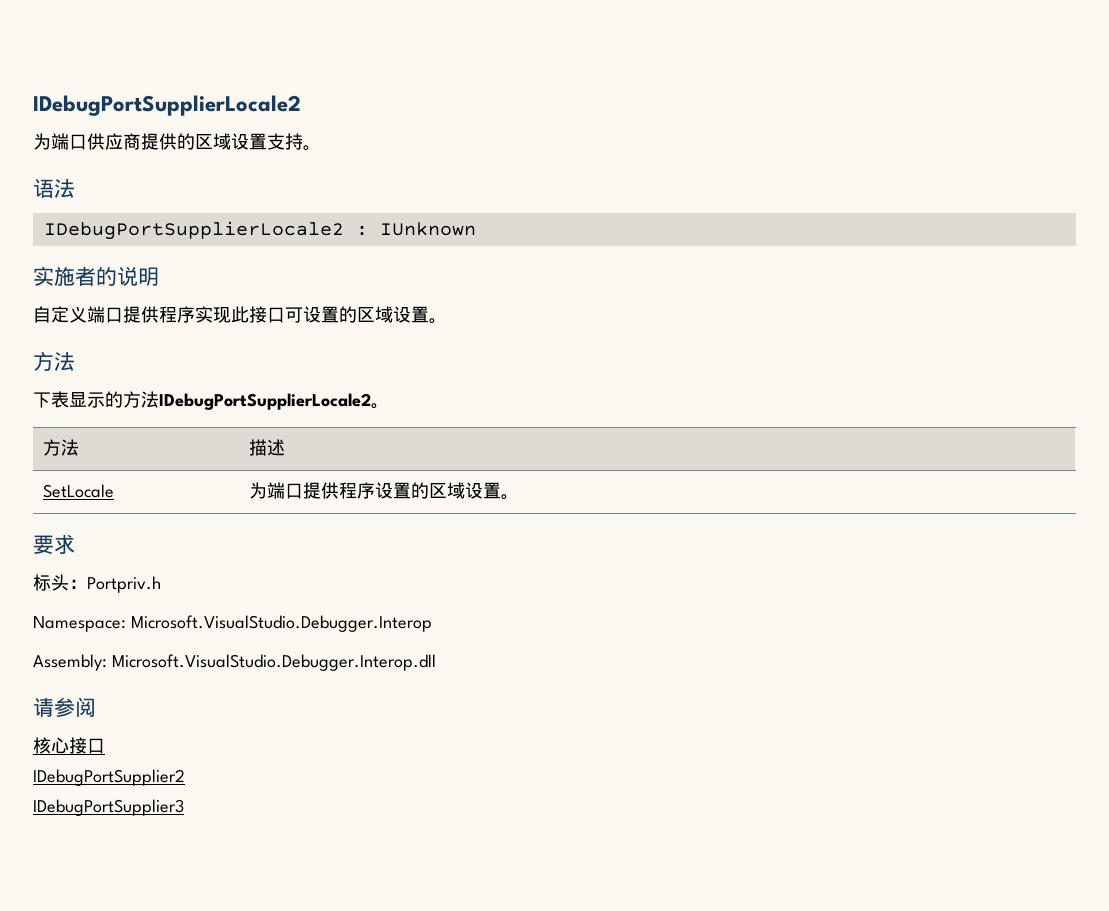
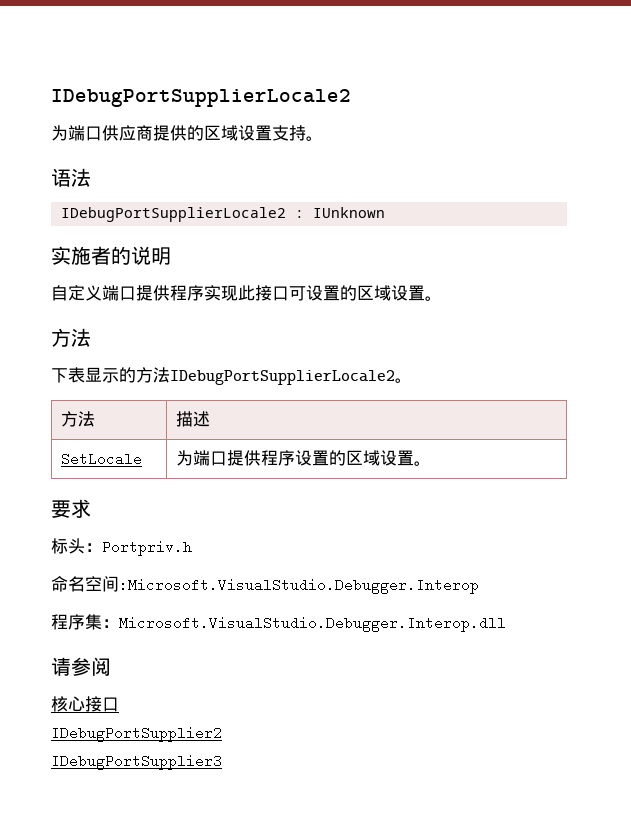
- Namespace: Microsoft.VisualStudio.Debugger.Interop
- Assembly: Microsoft.VisualStudio.Debugger.Interop.dll
+ 命名空间:Microsoft.VisualStudio.Debugger.Interop
+ 程序集：Microsoft.VisualStudio.Debugger.Interop.dll

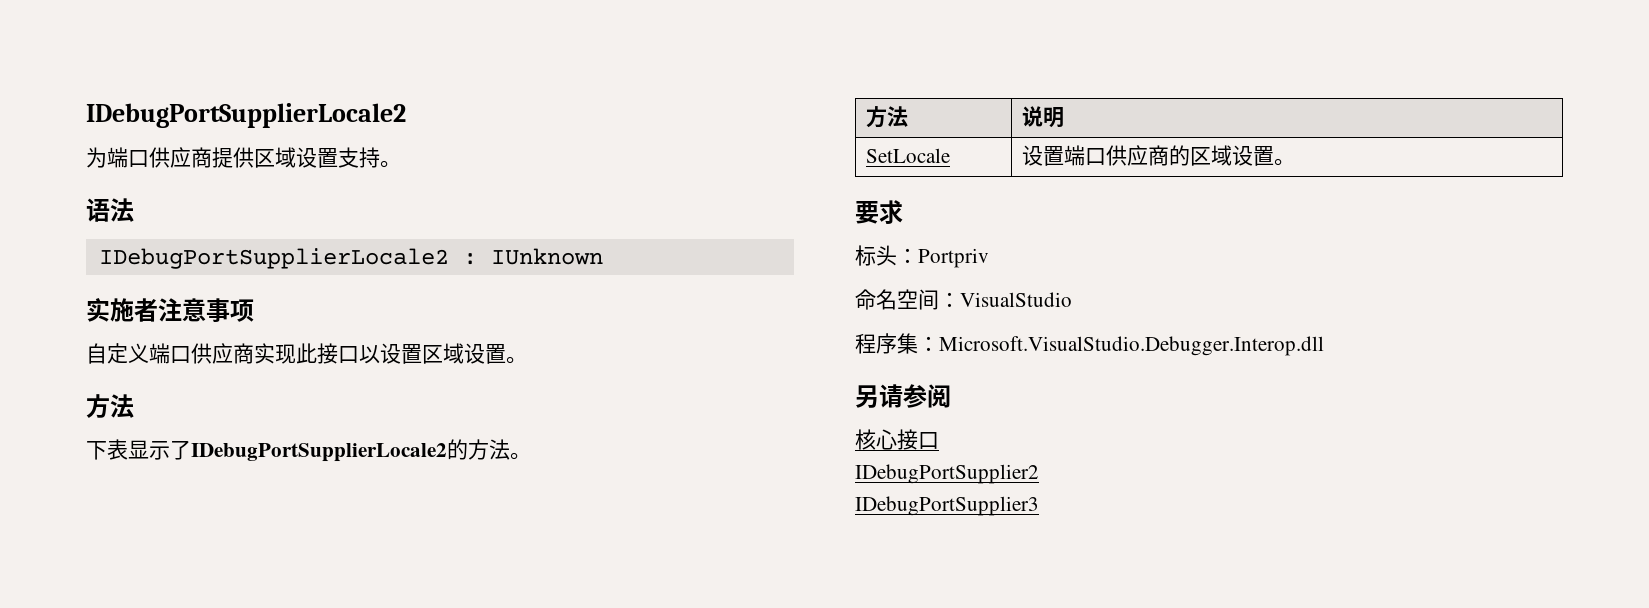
- 为端口供应商提供的区域设置支持。
+ 为端口供应商提供区域设置支持。
- 实施者的说明
+ 实施者注意事项
- 自定义端口提供程序实现此接口可设置的区域设置。
+ 自定义端口供应商实现此接口以设置区域设置。
- 下表显示的方法IDebugPortSupplierLocale2。
+ 下表显示了IDebugPortSupplierLocale2的方法。
- 方法 | 描述
+ 方法 | 说明
- SetLocale | 为端口提供程序设置的区域设置。
+ SetLocale | 设置端口供应商的区域设置。
- 标头：Portpriv.h
+ 标头：Portpriv
- 命名空间:Microsoft.VisualStudio.Debugger.Interop
+ 命名空间：VisualStudio
- 请参阅
+ 另请参阅

